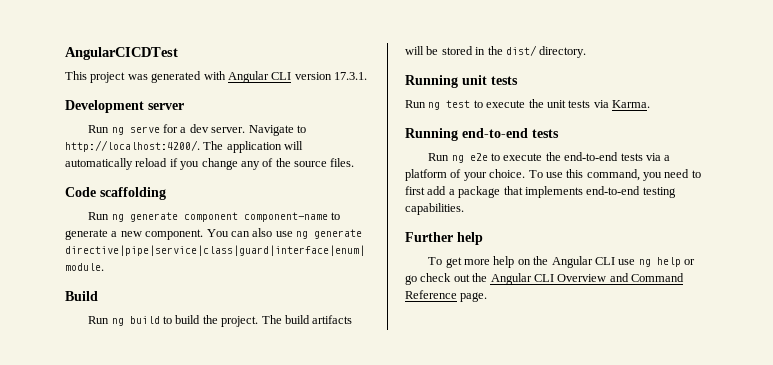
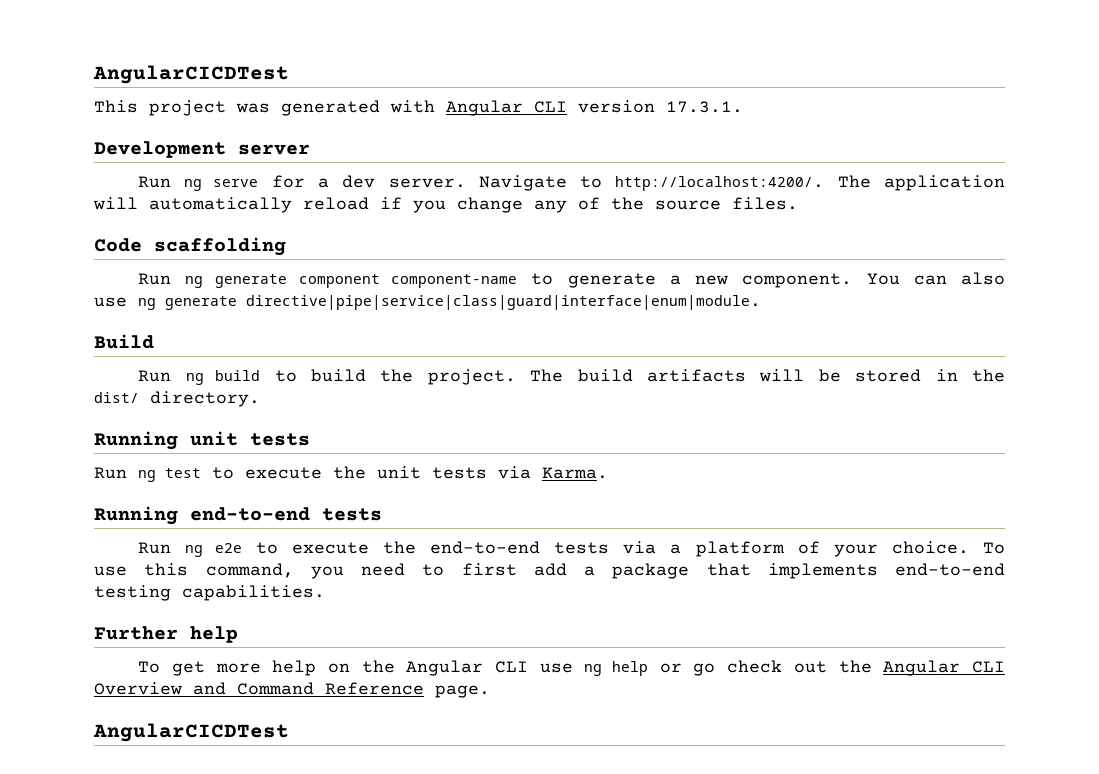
  To get more help on the Angular CLI use ng help or go check out the Angular CLI Overview and Command Reference page.
+ AngularCICDTest

